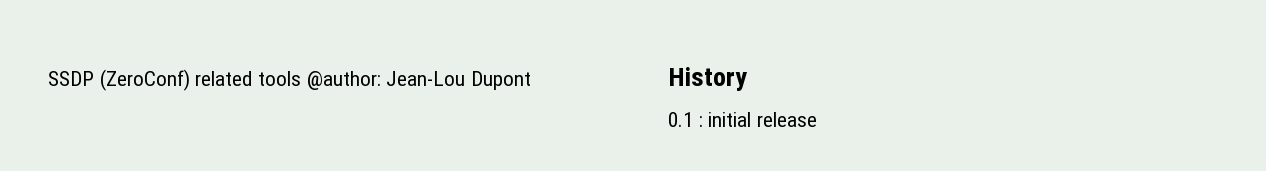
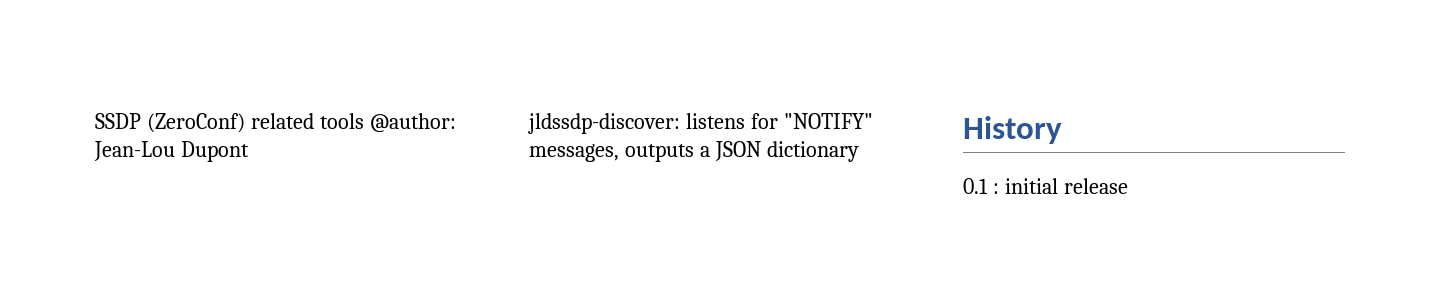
+ jldssdp-discover: listens for "NOTIFY" messages, outputs a JSON dictionary

